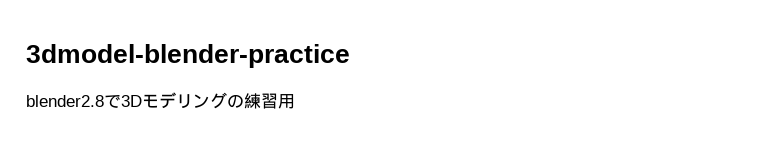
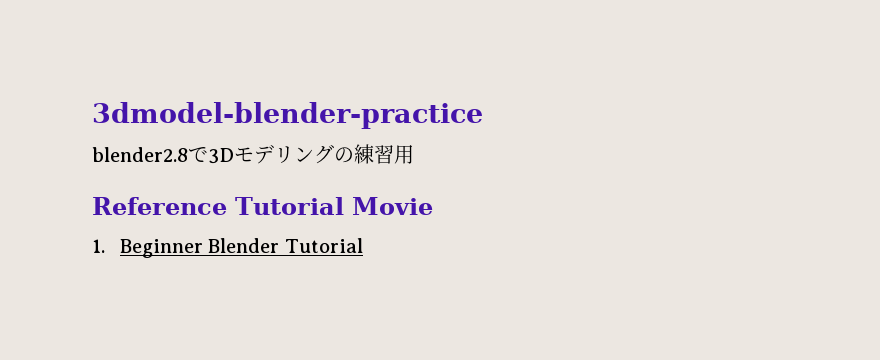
+ Reference Tutorial Movie
+ 1. Beginner Blender Tutorial

